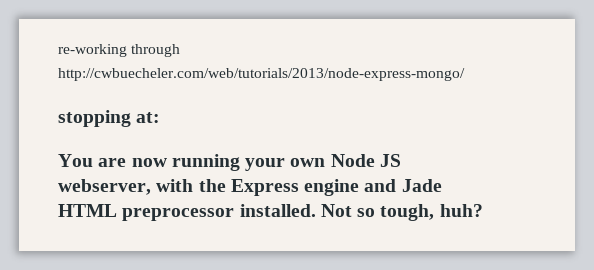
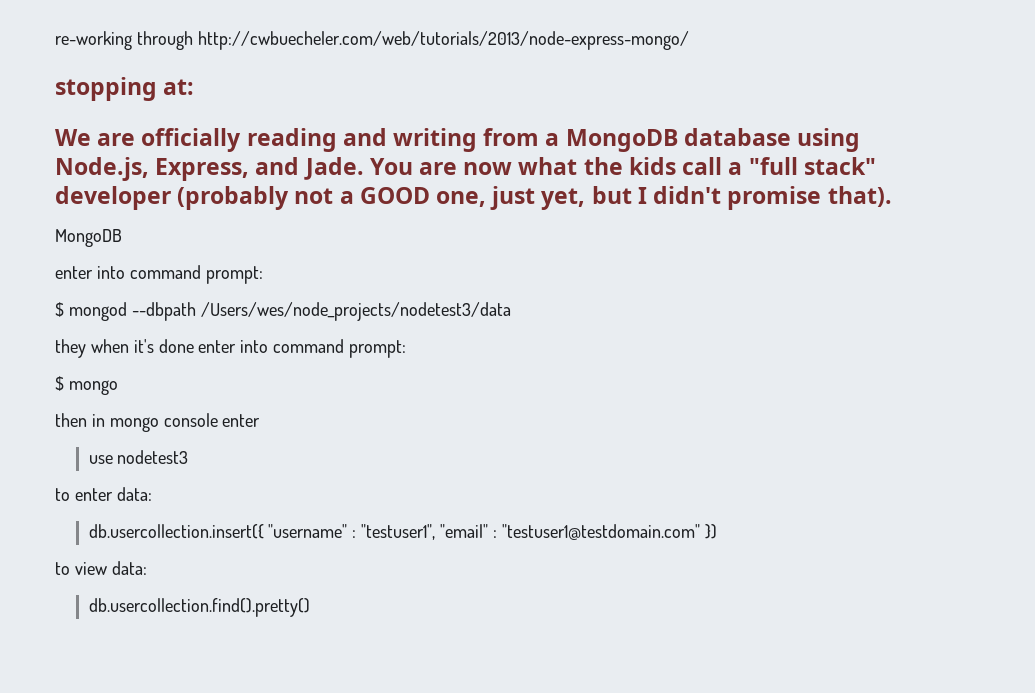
- You are now running your own Node JS webserver, with the Express engine and Jade HTML preprocessor installed. Not so tough, huh?
+ We are officially reading and writing from a MongoDB database using Node.js, Express, and Jade. You are now what the kids call a "full stack" developer (probably not a GOOD one, just yet, but I didn't promise that).
+ MongoDB
+ enter into command prompt:
+ $ mongod --dbpath /Users/wes/node_projects/nodetest3/data
+ they when it's done enter into command prompt:
+ $ mongo
+ then in mongo console enter
+ use nodetest3
+ to enter data:
+ db.usercollection.insert({ "username" : "testuser1", "email" : "testuser1@testdomain.com" })
+ to view data:
+ db.usercollection.find().pretty()

